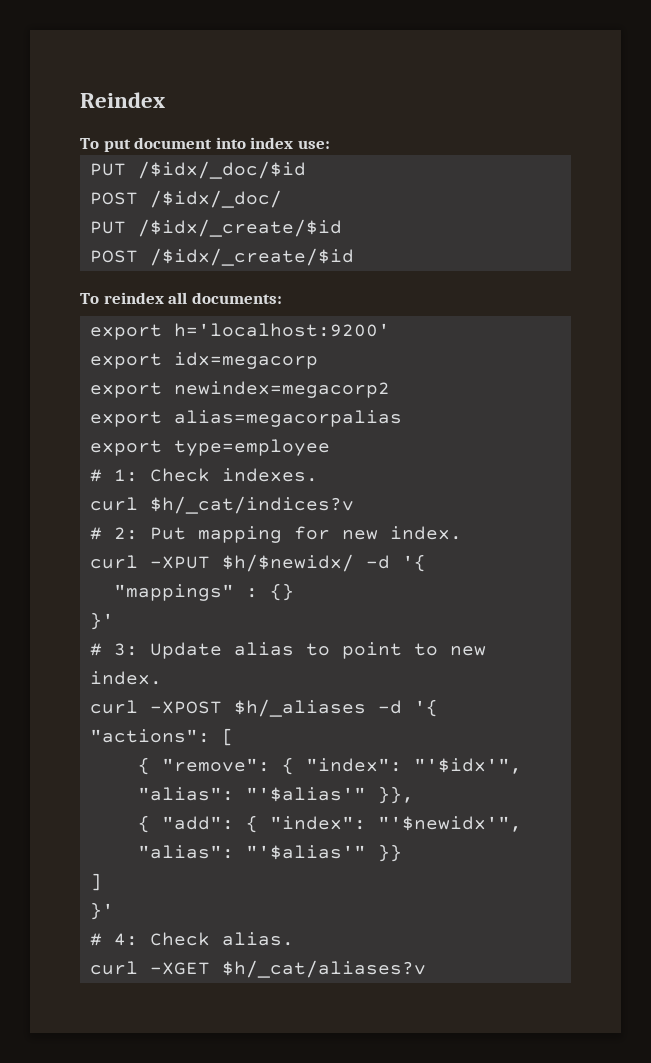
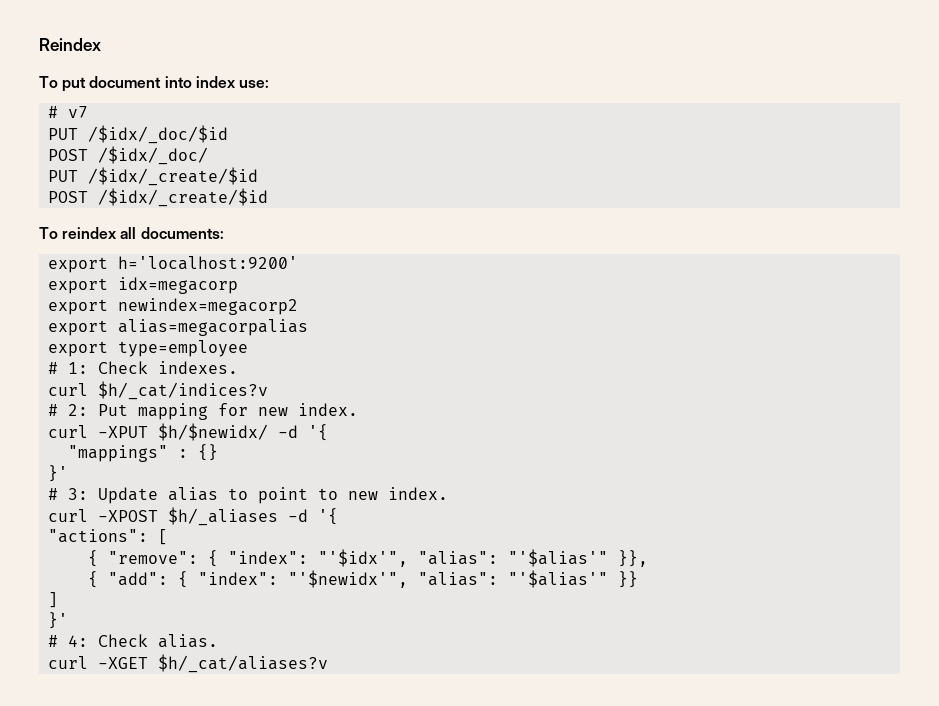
+ # v7

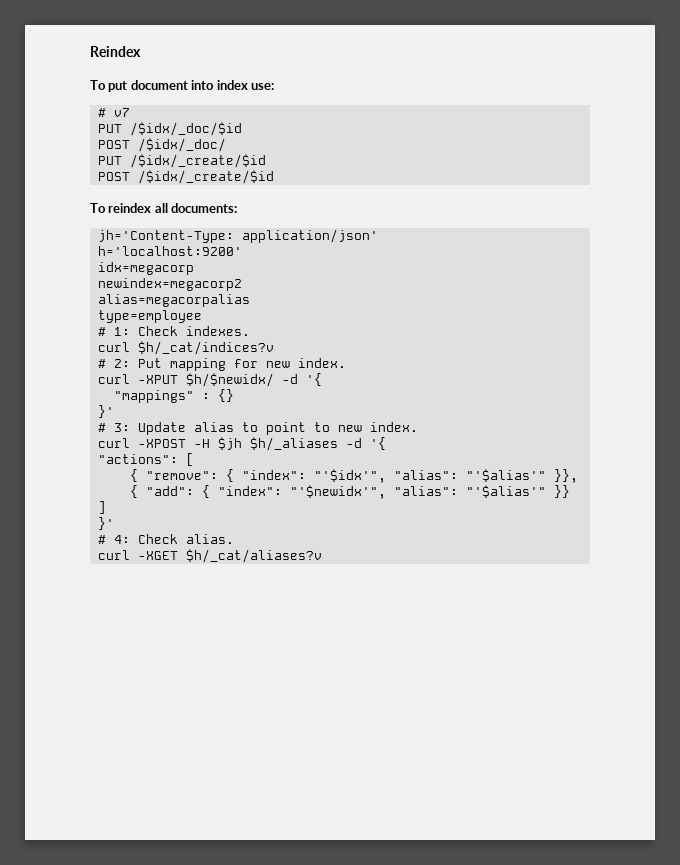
- export h='localhost:9200'
+ jh='Content-Type: application/json'
+ h='localhost:9200'
- export idx=megacorp
+ idx=megacorp
- export newindex=megacorp2
+ newindex=megacorp2
- export alias=megacorpalias
+ alias=megacorpalias
- export type=employee
+ type=employee
- curl -XPOST $h/_aliases -d '{
+ curl -XPOST -H $jh $h/_aliases -d '{

